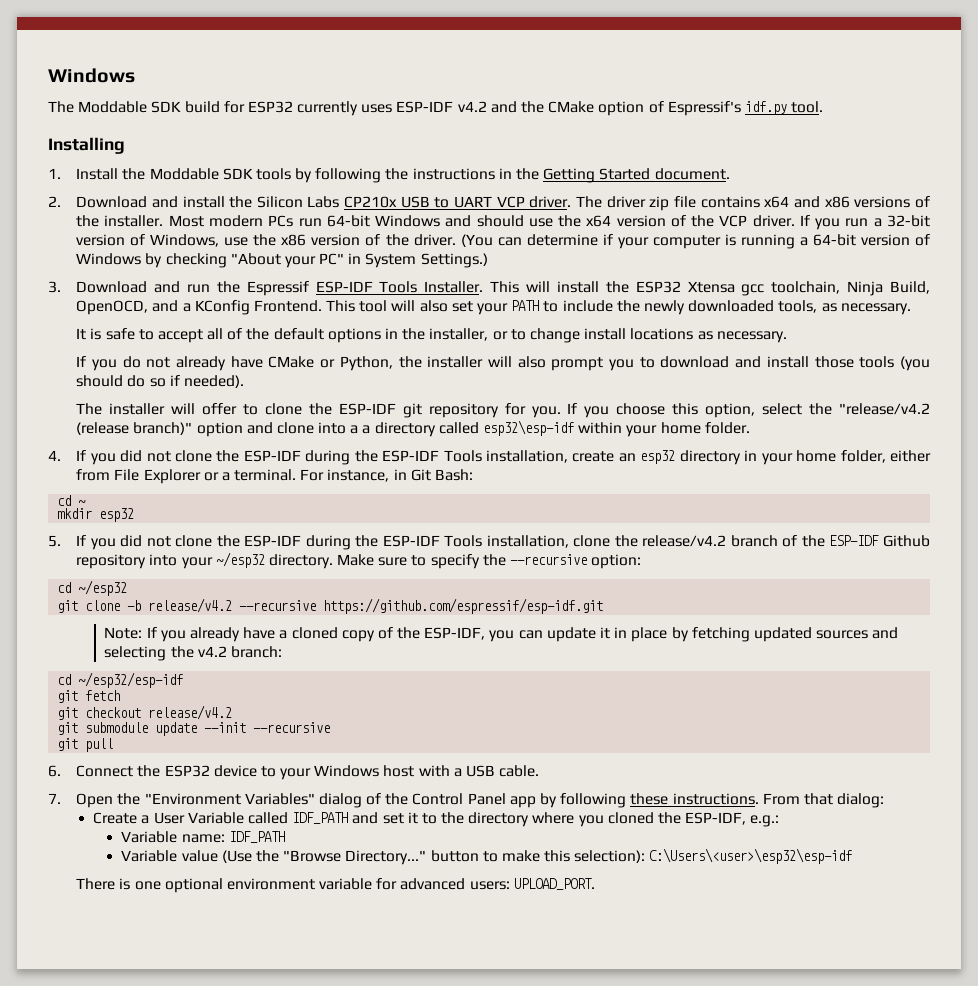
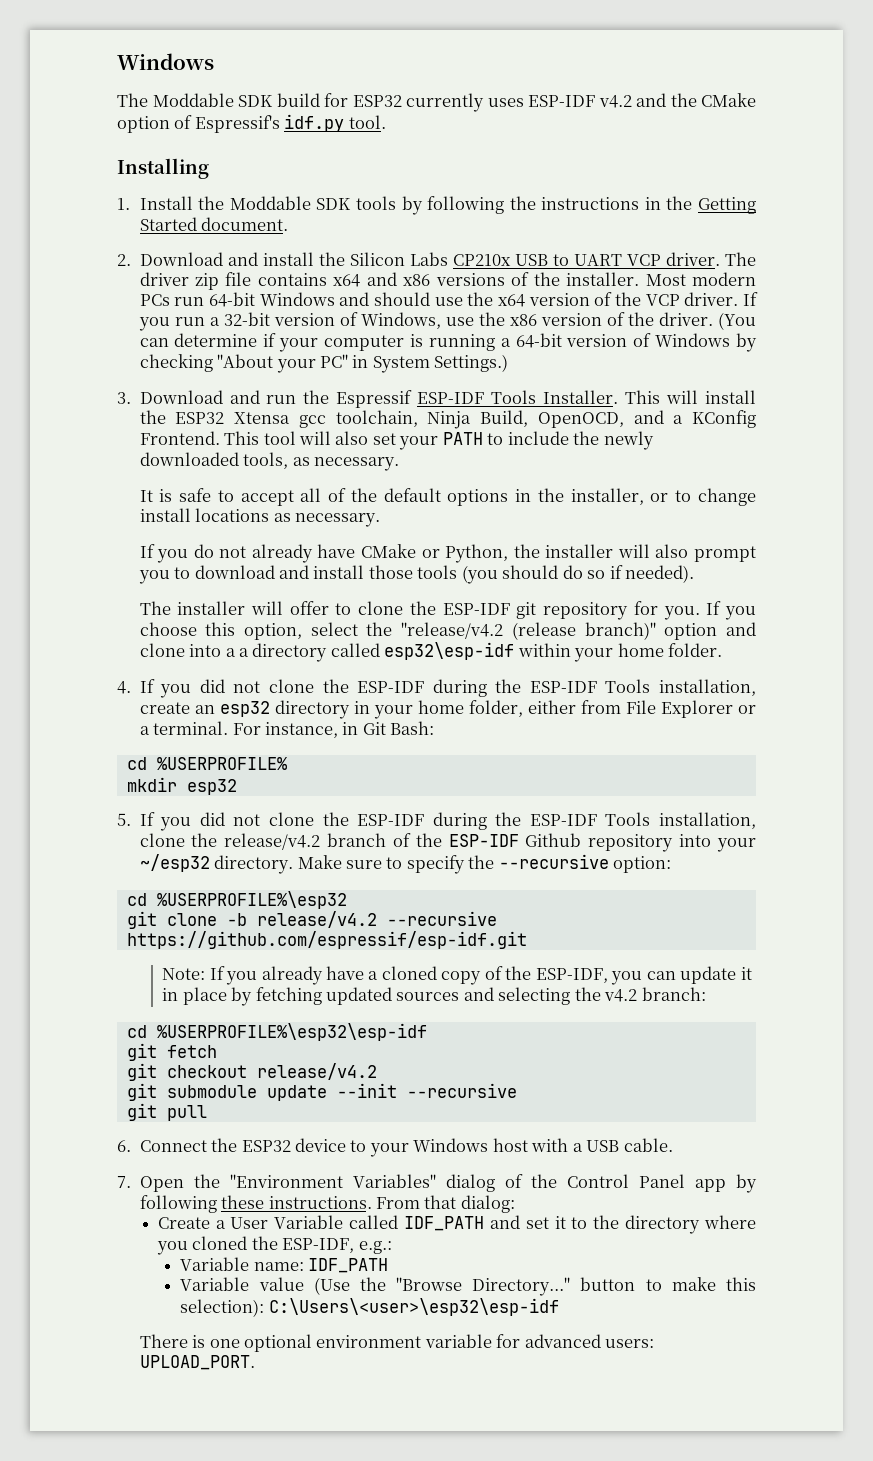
- cd ~
+ cd %USERPROFILE%
- cd ~/esp32
+ cd %USERPROFILE%\esp32
- cd ~/esp32/esp-idf
+ cd %USERPROFILE%\esp32\esp-idf

